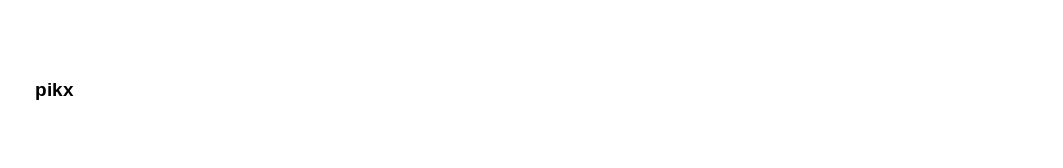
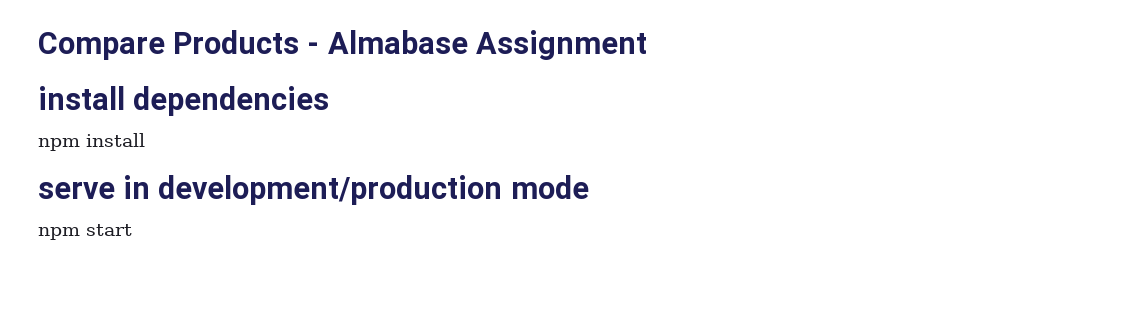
- pikx
+ Compare Products - Almabase Assignment
+ install dependencies
+ npm install
+ serve in development/production mode
+ npm start

